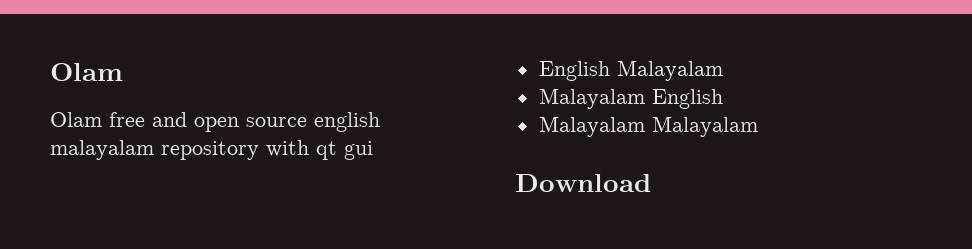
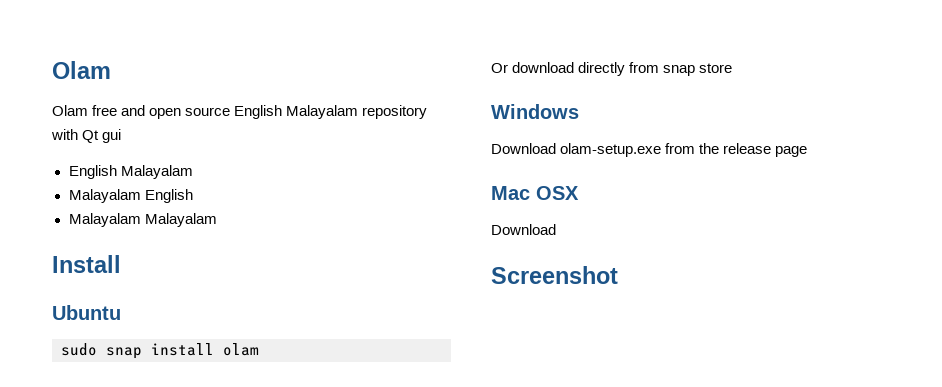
- Olam free and open source english malayalam repository with qt gui
+ Olam free and open source English Malayalam repository with Qt gui
+ Install
+ Ubuntu
+ sudo snap install olam
+ Or download directly from snap store
+ Windows
+ Download olam-setup.exe from the release page
+ Mac OSX
  Download
+ Screenshot

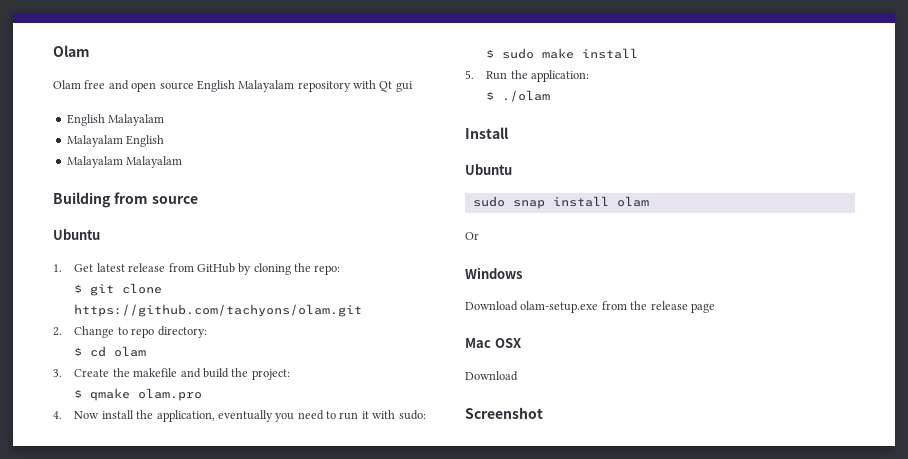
+ Building from source
+ Ubuntu
+ 1. Get latest release from GitHub by cloning the repo:
+ $ git clone https://github.com/tachyons/olam.git
+ 2. Change to repo directory:
+ $ cd olam
+ 3. Create the makefile and build the project:
+ $ qmake olam.pro
+ 4. Now install the application, eventually you need to run it with sudo:
+ $ sudo make install
+ 5. Run the application:
+ $ ./olam
- Or download directly from snap store
+ Or

